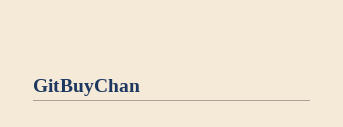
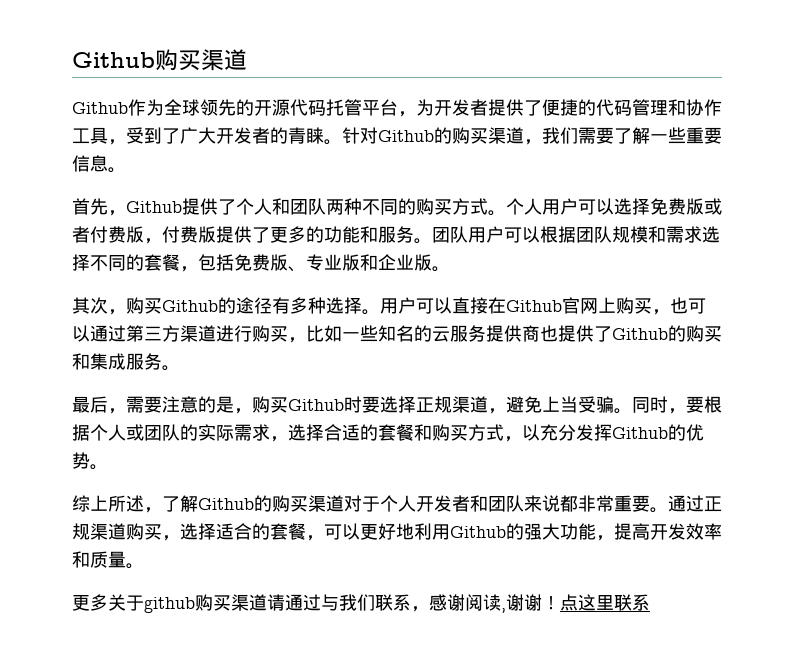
- GitBuyChan
+ Github购买渠道
+ Github作为全球领先的开源代码托管平台，为开发者提供了便捷的代码管理和协作工具，受到了广大开发者的青睐。针对Github的购买渠道，我们需要了解一些重要信息。
+ 首先，Github提供了个人和团队两种不同的购买方式。个人用户可以选择免费版或者付费版，付费版提供了更多的功能和服务。团队用户可以根据团队规模和需求选择不同的套餐，包括免费版、专业版和企业版。
+ 其次，购买Github的途径有多种选择。用户可以直接在Github官网上购买，也可以通过第三方渠道进行购买，比如一些知名的云服务提供商也提供了Github的购买和集成服务。
+ 最后，需要注意的是，购买Github时要选择正规渠道，避免上当受骗。同时，要根据个人或团队的实际需求，选择合适的套餐和购买方式，以充分发挥Github的优势。
+ 综上所述，了解Github的购买渠道对于个人开发者和团队来说都非常重要。通过正规渠道购买，选择适合的套餐，可以更好地利用Github的强大功能，提高开发效率和质量。
+ 更多关于github购买渠道请通过与我们联系，感谢阅读,谢谢！点这里联系

